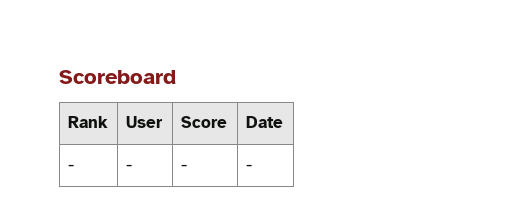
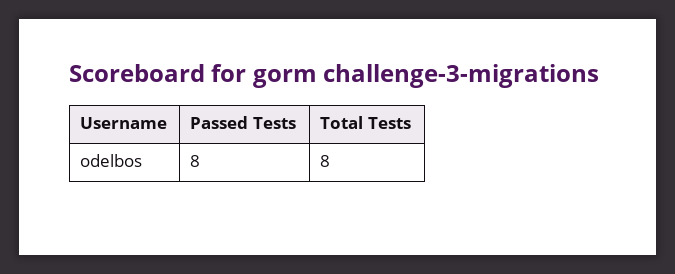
- Scoreboard
- Rank | User | Score | Date
- - | - | - | -
+ Scoreboard for gorm challenge-3-migrations
+ Username | Passed Tests | Total Tests
+ odelbos | 8 | 8

